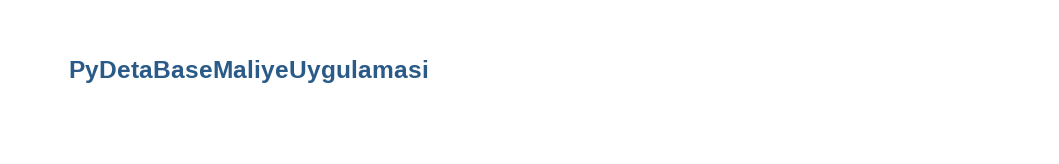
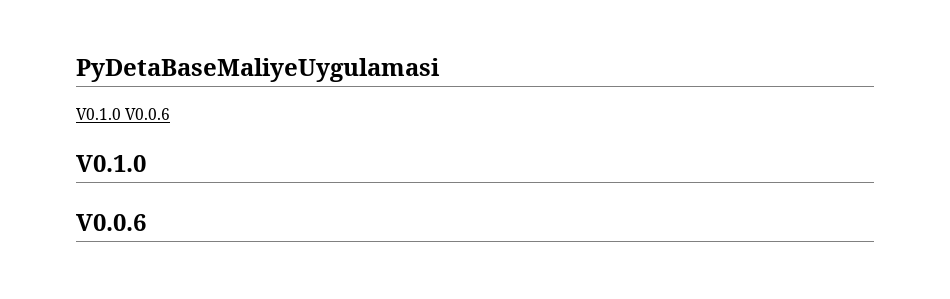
+ V0.1.0 V0.0.6
+ V0.1.0
+ V0.0.6

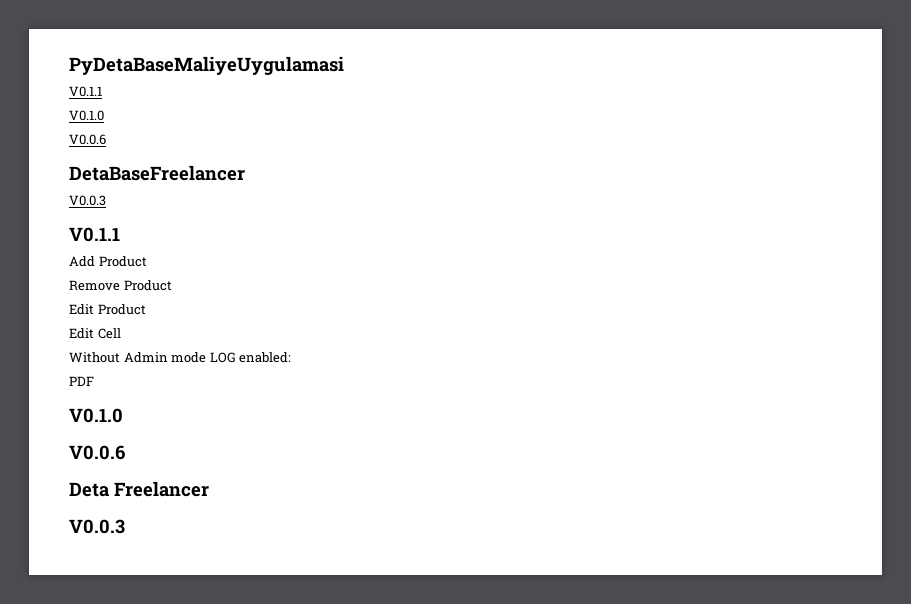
  PyDetaBaseMaliyeUygulamasi
- V0.1.0 V0.0.6
+ V0.1.1
  V0.1.0
  V0.0.6
+ DetaBaseFreelancer
+ V0.0.3
+ V0.1.1
+ Add Product
+ Remove Product
+ Edit Product
+ Edit Cell
+ Without Admin mode LOG enabled:
+ PDF
+ V0.1.0
+ V0.0.6
+ Deta Freelancer
+ V0.0.3

